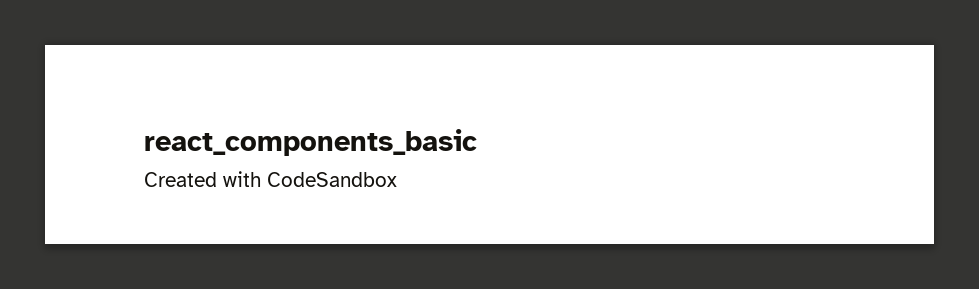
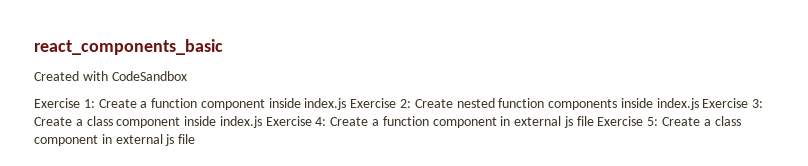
+ Exercise 1: Create a function component inside index.js Exercise 2: Create nested function components inside index.js Exercise 3: Create a class component inside index.js Exercise 4: Create a function component in external js file Exercise 5: Create a class component in external js file

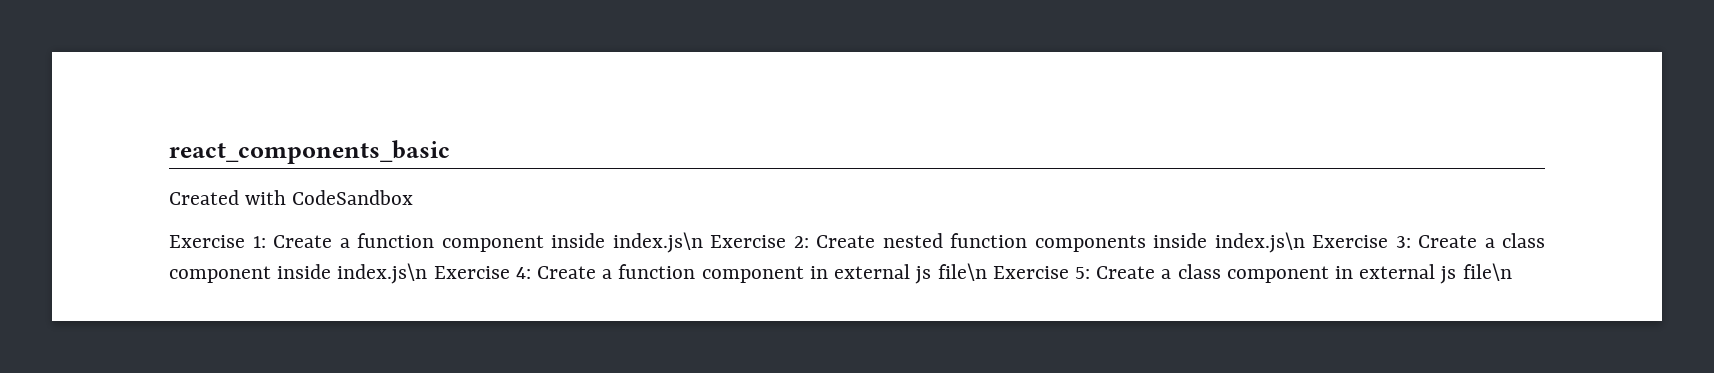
- Exercise 1: Create a function component inside index.js Exercise 2: Create nested function components inside index.js Exercise 3: Create a class component inside index.js Exercise 4: Create a function component in external js file Exercise 5: Create a class component in external js file
+ Exercise 1: Create a function component inside index.js\n Exercise 2: Create nested function components inside index.js\n Exercise 3: Create a class component inside index.js\n Exercise 4: Create a function component in external js file\n Exercise 5: Create a class component in external js file\n

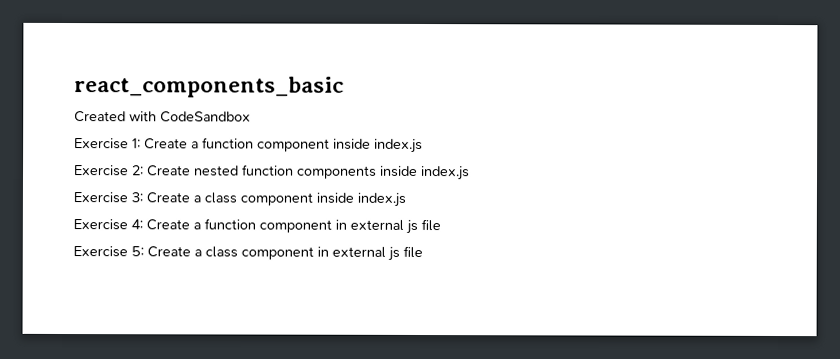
- Exercise 1: Create a function component inside index.js\n Exercise 2: Create nested function components inside index.js\n Exercise 3: Create a class component inside index.js\n Exercise 4: Create a function component in external js file\n Exercise 5: Create a class component in external js file\n
+ Exercise 1: Create a function component inside index.js
+ Exercise 2: Create nested function components inside index.js
+ Exercise 3: Create a class component inside index.js
+ Exercise 4: Create a function component in external js file
+ Exercise 5: Create a class component in external js file

